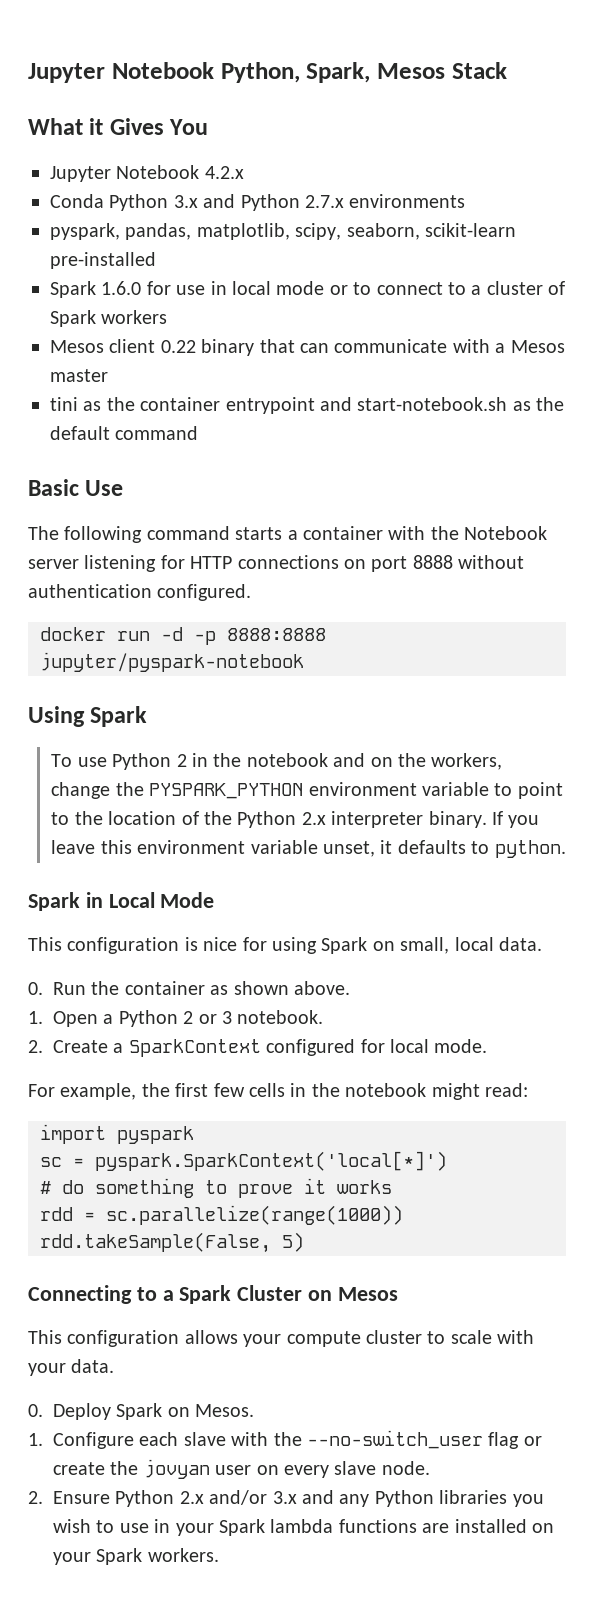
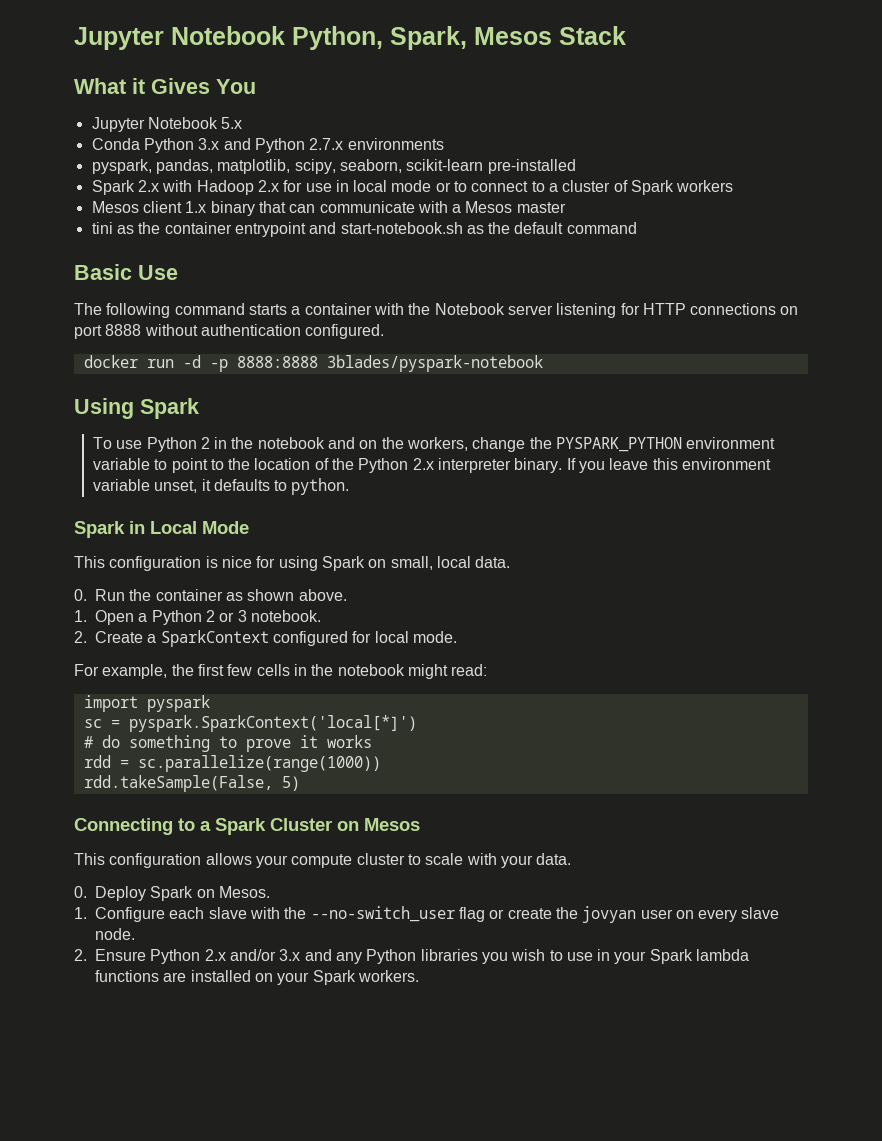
- Jupyter Notebook 4.2.x
+ Jupyter Notebook 5.x
- Spark 1.6.0 for use in local mode or to connect to a cluster of Spark workers
+ Spark 2.x with Hadoop 2.x for use in local mode or to connect to a cluster of Spark workers
- Mesos client 0.22 binary that can communicate with a Mesos master
+ Mesos client 1.x binary that can communicate with a Mesos master
- docker run -d -p 8888:8888 jupyter/pyspark-notebook
+ docker run -d -p 8888:8888 3blades/pyspark-notebook

